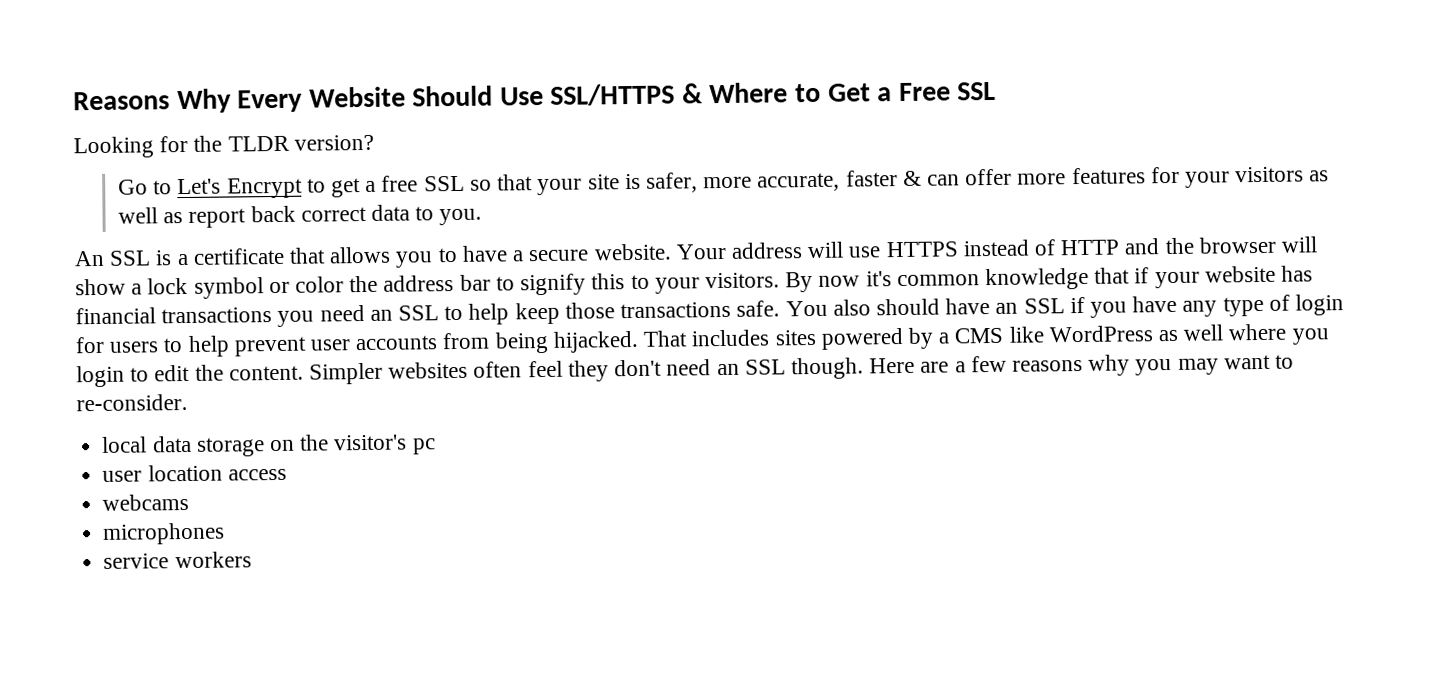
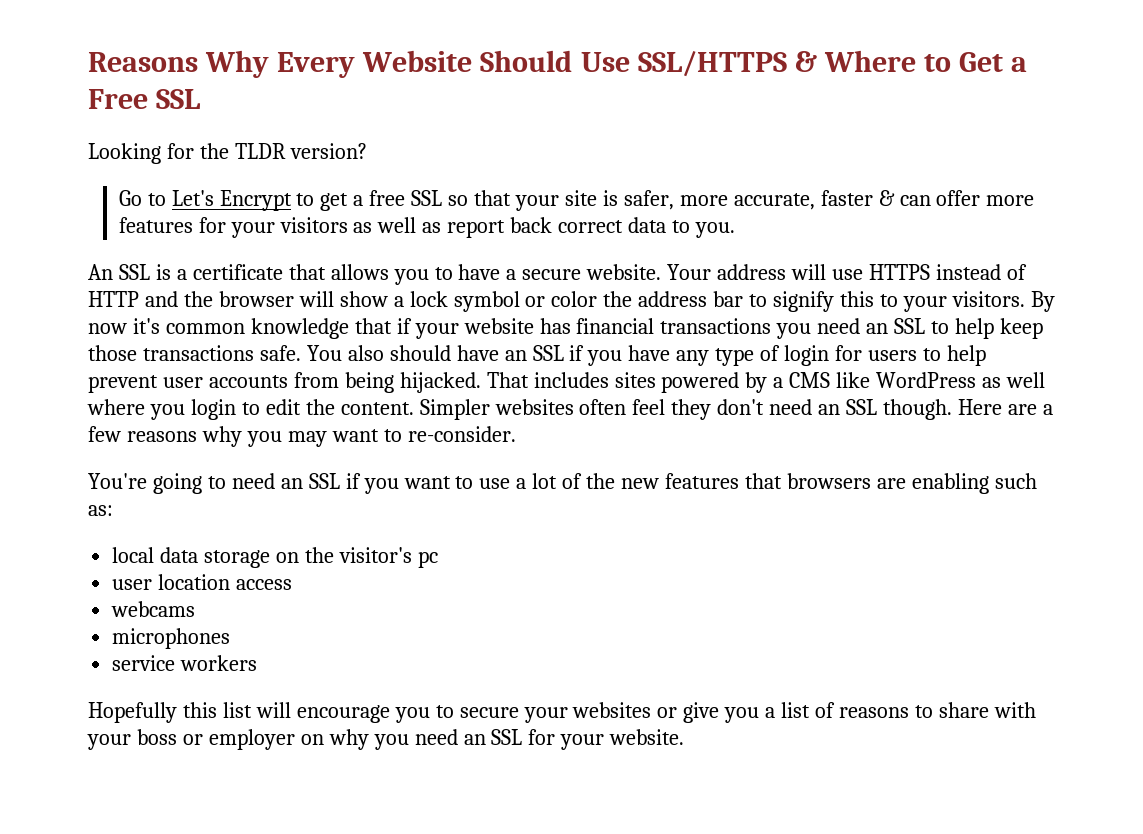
+ You're going to need an SSL if you want to use a lot of the new features that browsers are enabling such as:
+ Hopefully this list will encourage you to secure your websites or give you a list of reasons to share with your boss or employer on why you need an SSL for your website.

